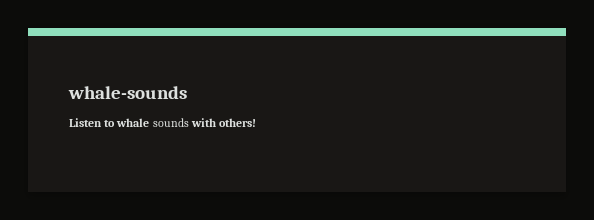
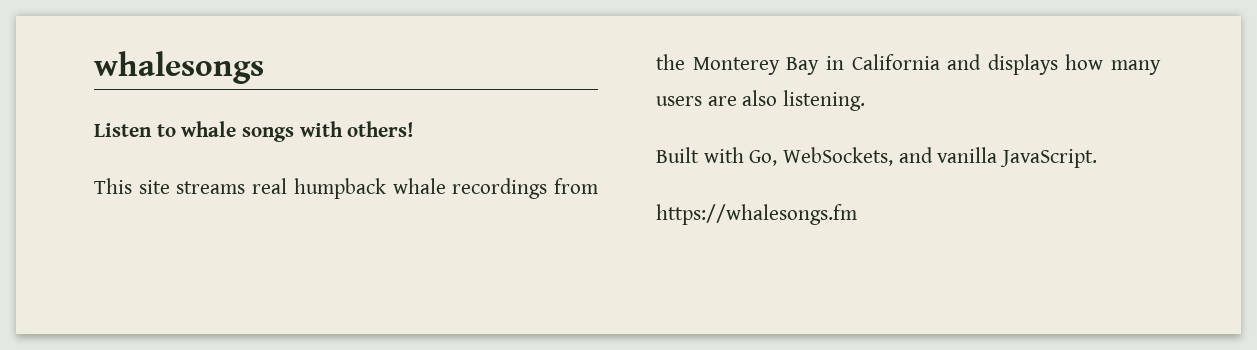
- whale-sounds
+ whalesongs
- Listen to whale sounds with others!
+ Listen to whale songs with others!
+ This site streams real humpback whale recordings from the Monterey Bay in California and displays how many users are also listening.
+ Built with Go, WebSockets, and vanilla JavaScript.
+ https://whalesongs.fm

